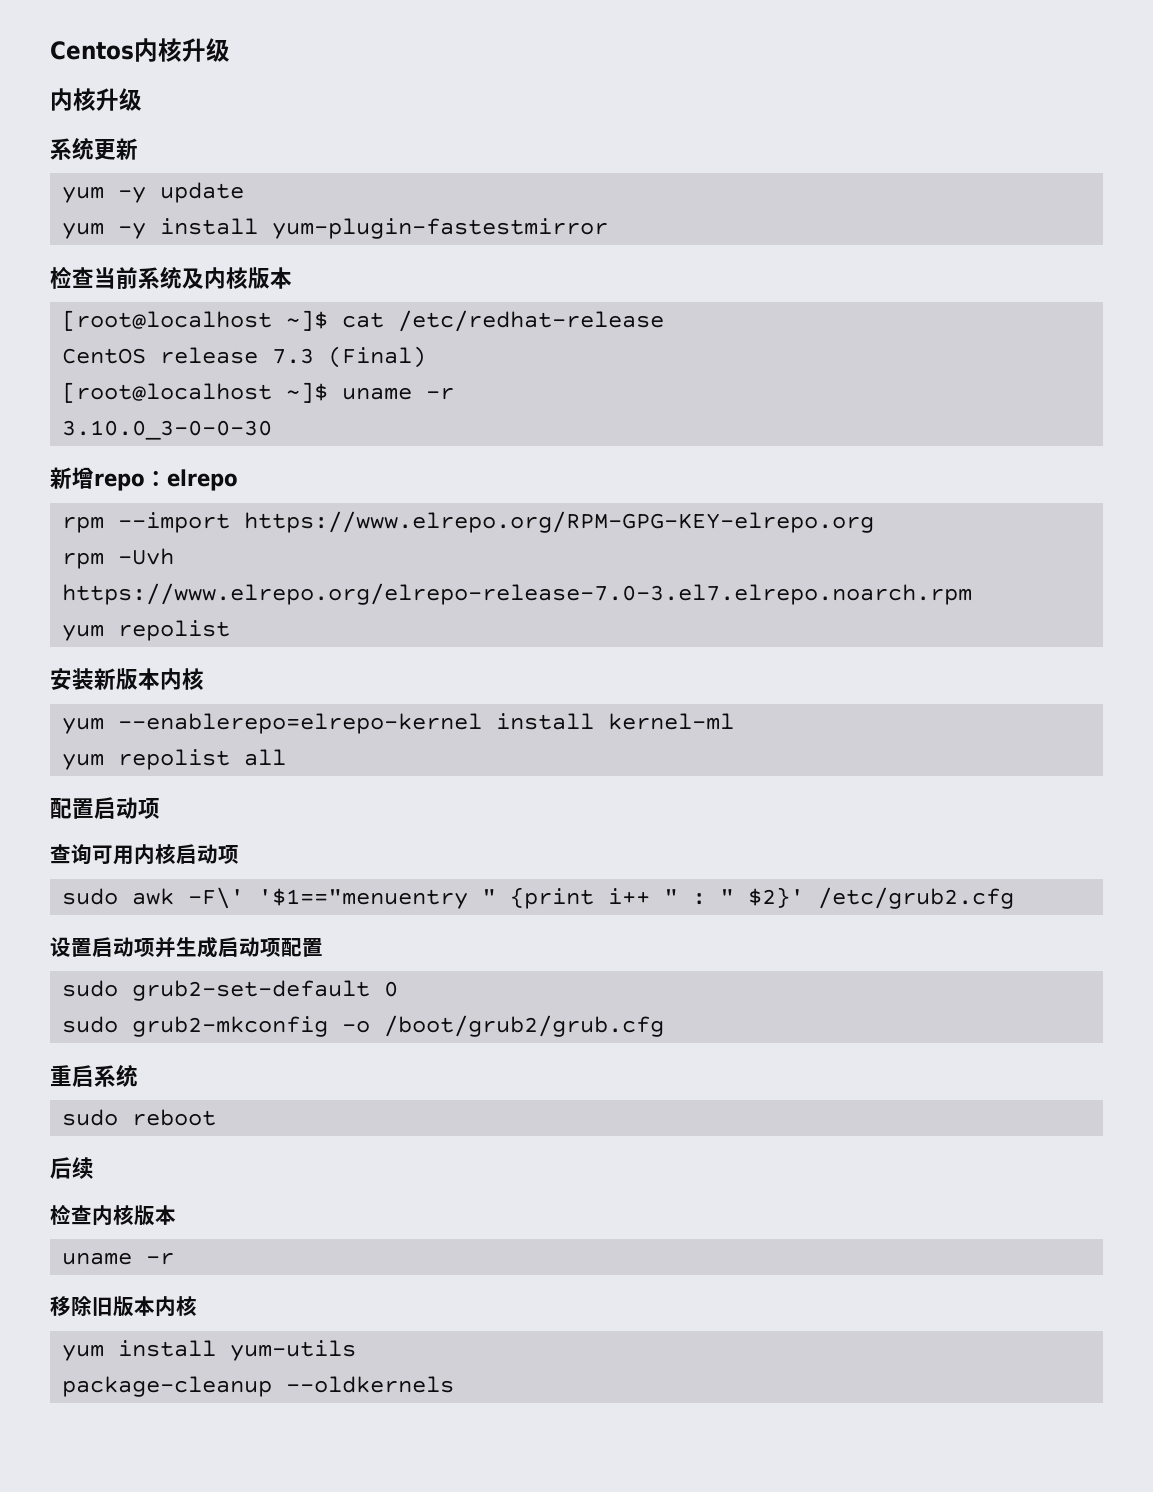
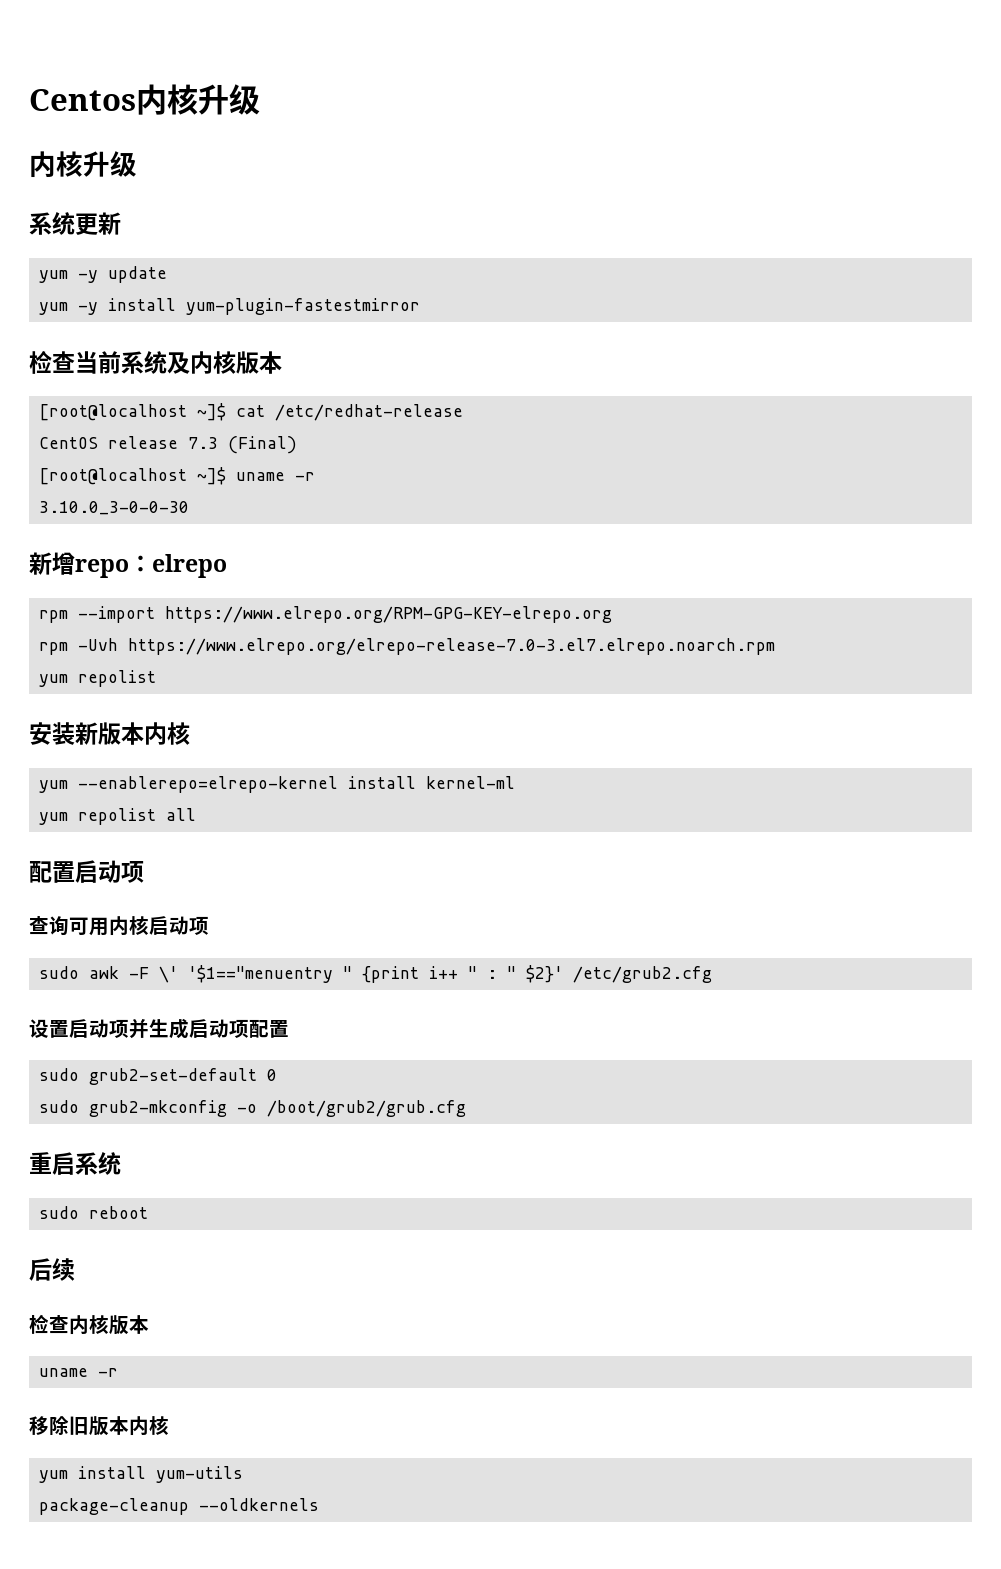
- sudo awk -F\' '$1=="menuentry " {print i++ " : " $2}' /etc/grub2.cfg
+ sudo awk -F \' '$1=="menuentry " {print i++ " : " $2}' /etc/grub2.cfg

